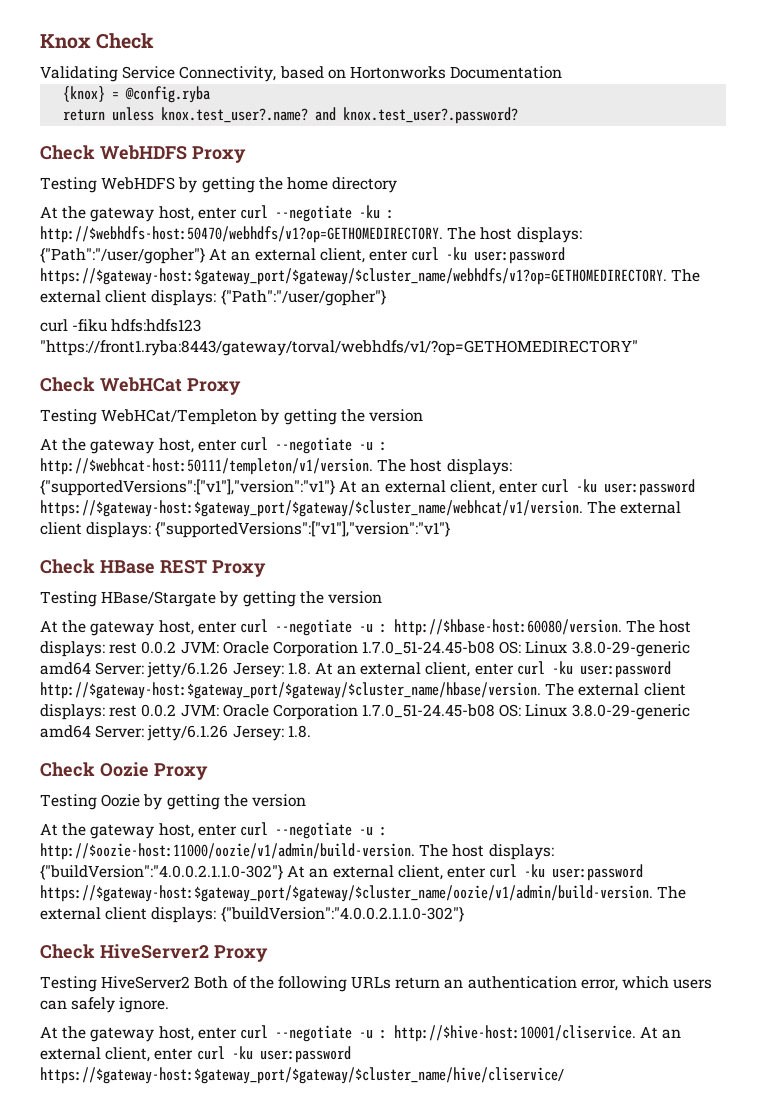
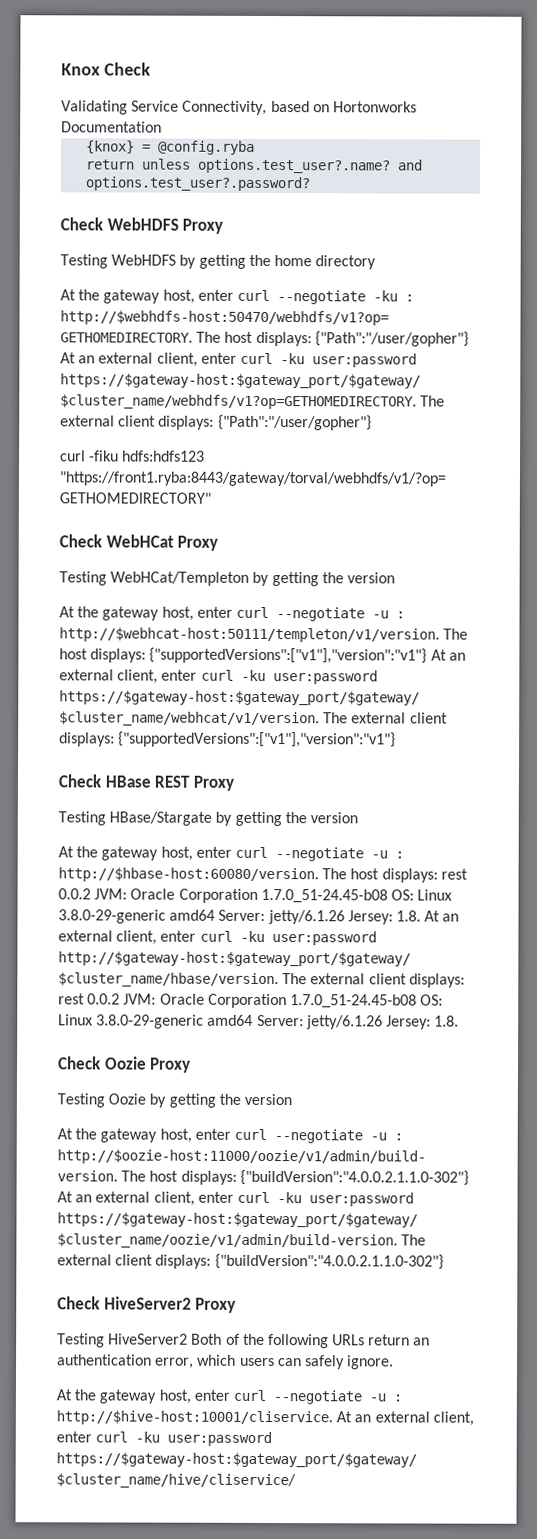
- return unless knox.test_user?.name? and knox.test_user?.password?
+ return unless options.test_user?.name? and options.test_user?.password?

